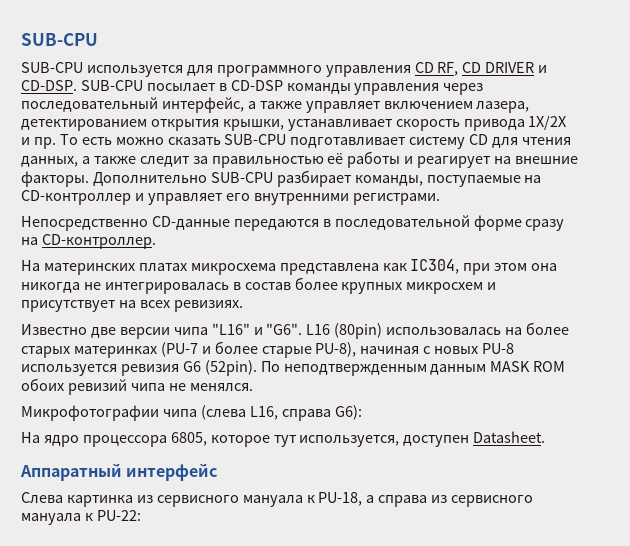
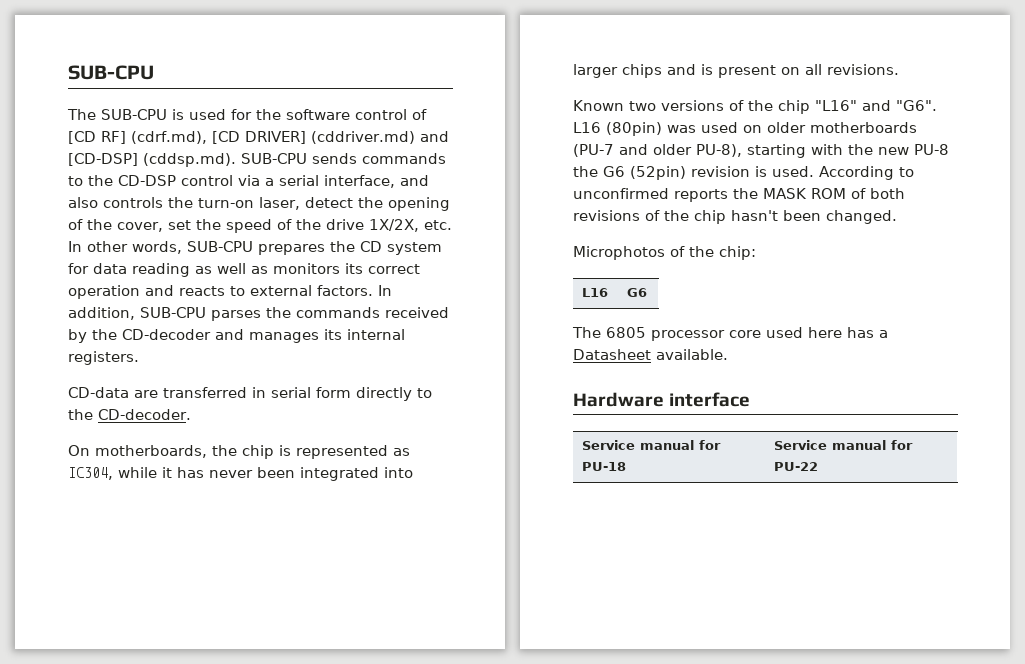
- SUB-CPU используется для программного управления CD RF, CD DRIVER и CD-DSP. SUB-CPU посылает в CD-DSP команды управления через последовательный интерфейс, а также управляет включением лазера, детектированием открытия крышки, устанавливает скорость привода 1X/2X и пр. То есть можно сказать SUB-CPU подготавливает систему CD для чтения данных, а также следит за правильностью её работы и реагирует на внешние факторы. Дополнительно SUB-CPU разбирает команды, поступаемые на CD-контроллер и управляет его внутренними регистрами.
- Непосредственно CD-данные передаются в последовательной форме сразу на CD-контроллер.
- На материнских платах микросхема представлена как IC304, при этом она никогда не интегрировалась в состав более крупных микросхем и присутствует на всех ревизиях.
- Известно две версии чипа "L16" и "G6". L16 (80pin) использовалась на более старых материнках (PU-7 и более старые PU-8), начиная с новых PU-8 используется ревизия G6 (52pin). По неподтвержденным данным MASK ROM обоих ревизий чипа не менялся.
- Микрофотографии чипа (слева L16, справа G6):
- На ядро процессора 6805, которое тут используется, доступен Datasheet.
- Аппаратный интерфейс
- Слева картинка из сервисного мануала к PU-18, а справа из сервисного мануала к PU-22:
+ The SUB-CPU is used for the software control of [CD RF] (cdrf.md), [CD DRIVER] (cddriver.md) and [CD-DSP] (cddsp.md). SUB-CPU sends commands to the CD-DSP control via a serial interface, and also controls the turn-on laser, detect the opening of the cover, set the speed of the drive 1X/2X, etc. In other words, SUB-CPU prepares the CD system for data reading as well as monitors its correct operation and reacts to external factors. In addition, SUB-CPU parses the commands received by the CD-decoder and manages its internal registers.
+ CD-data are transferred in serial form directly to the CD-decoder.
+ On motherboards, the chip is represented as IC304, while it has never been integrated into larger chips and is present on all revisions.
+ Known two versions of the chip "L16" and "G6". L16 (80pin) was used on older motherboards (PU-7 and older PU-8), starting with the new PU-8 the G6 (52pin) revision is used. According to unconfirmed reports the MASK ROM of both revisions of the chip hasn't been changed.
+ Microphotos of the chip:
+ L16 | G6
+ The 6805 processor core used here has a Datasheet available.
+ Hardware interface
+ Service manual for PU-18 | Service manual for PU-22

